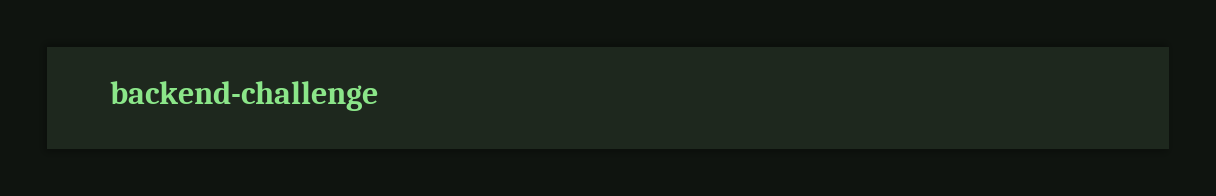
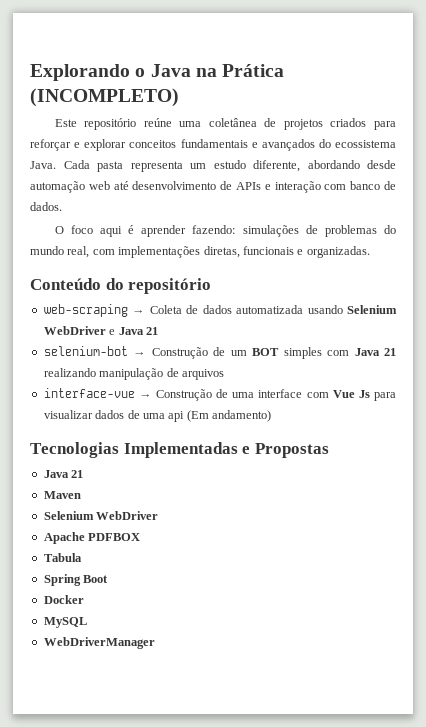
- backend-challenge
+ Explorando o Java na Prática (INCOMPLETO)
+ Este repositório reúne uma coletânea de projetos criados para reforçar e explorar conceitos fundamentais e avançados do ecossistema Java. Cada pasta representa um estudo diferente, abordando desde automação web até desenvolvimento de APIs e interação com banco de dados.
+ O foco aqui é aprender fazendo: simulações de problemas do mundo real, com implementações diretas, funcionais e organizadas.
+ Conteúdo do repositório
+ web-scraping → Coleta de dados automatizada usando Selenium WebDriver e Java 21
+ selenium-bot → Construção de um BOT simples com Java 21 realizando manipulação de arquivos
+ interface-vue → Construção de uma interface com Vue Js para visualizar dados de uma api (Em andamento)
+ Tecnologias Implementadas e Propostas
+ Java 21
+ Maven
+ Selenium WebDriver
+ Apache PDFBOX
+ Tabula
+ Spring Boot
+ Docker
+ MySQL
+ WebDriverManager

